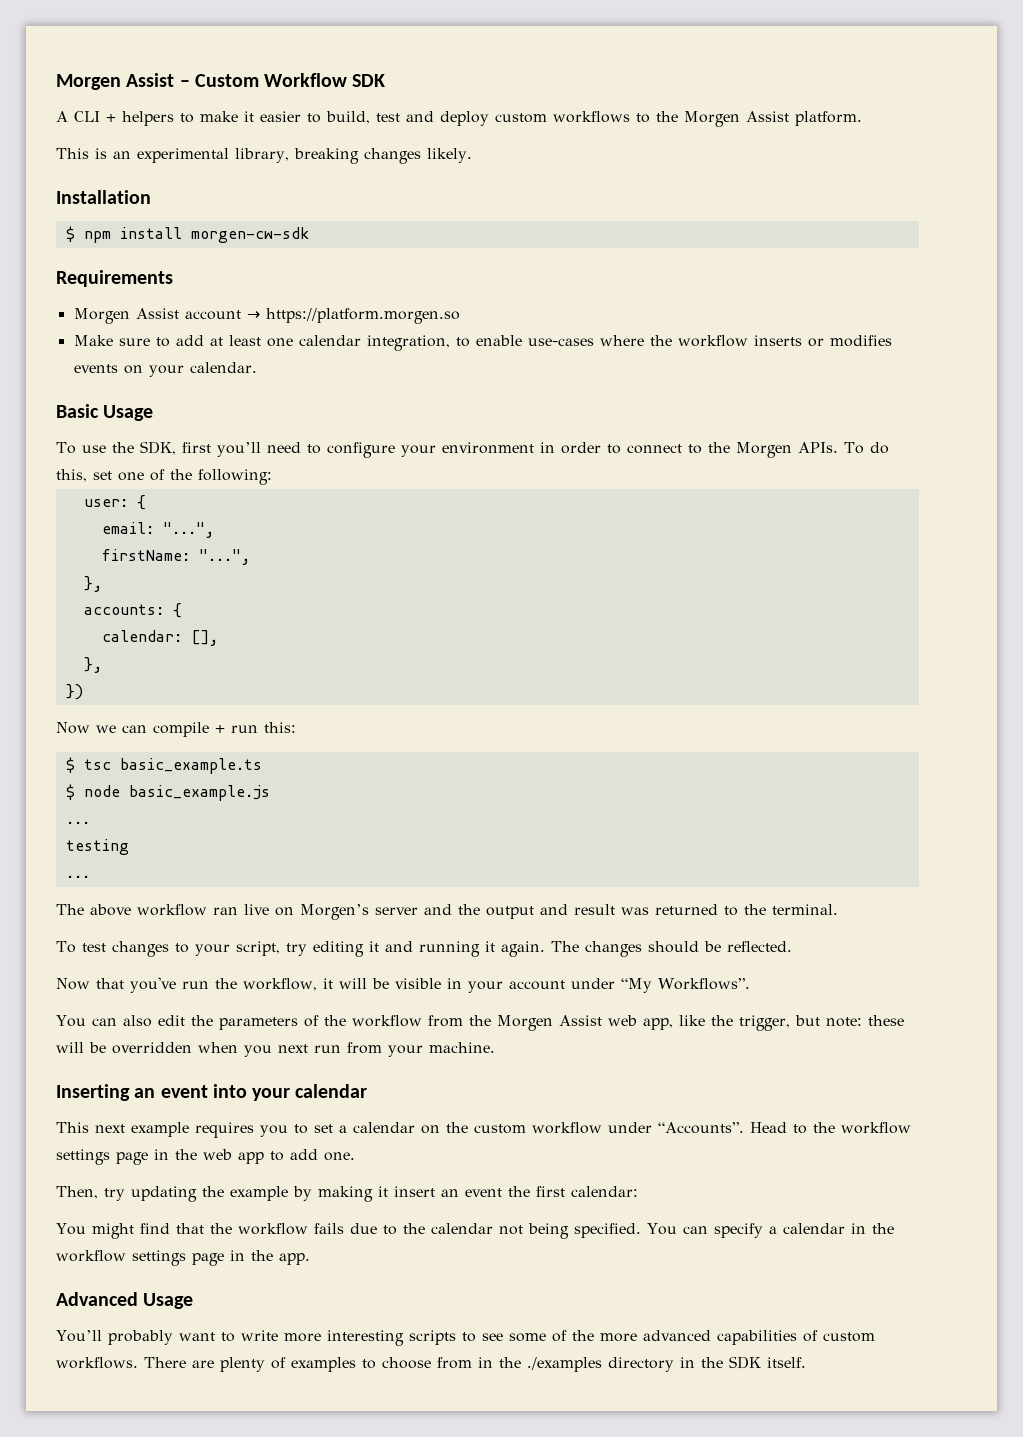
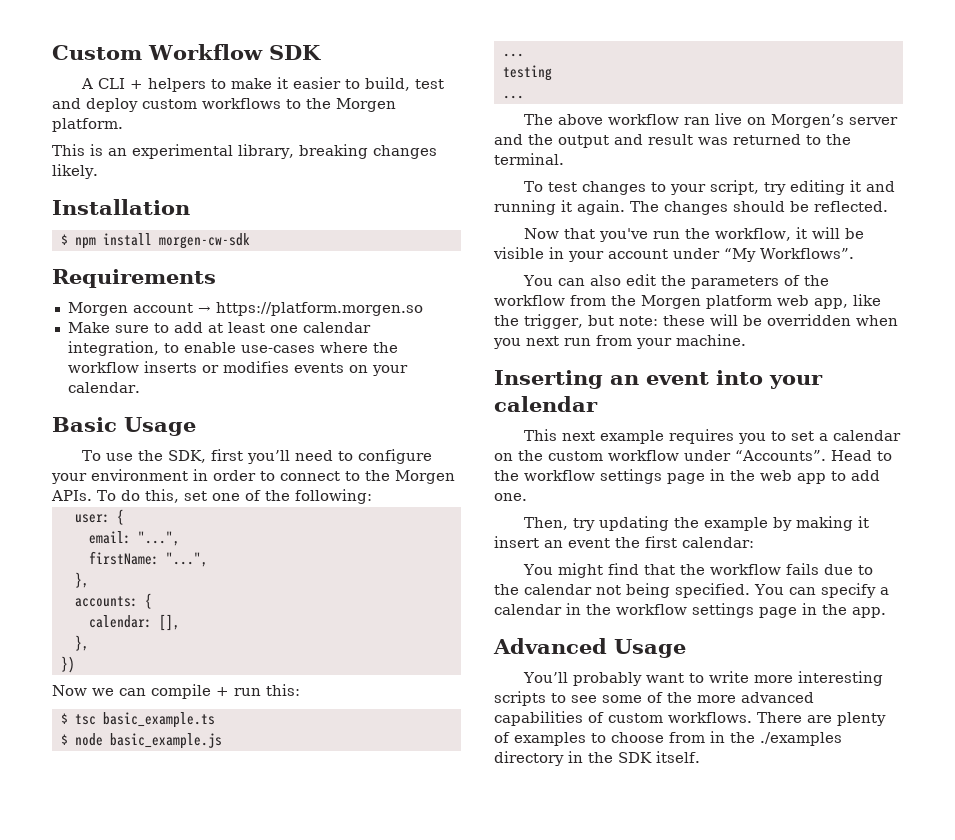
- Morgen Assist – Custom Workflow SDK
+ Custom Workflow SDK
- A CLI + helpers to make it easier to build, test and deploy custom workflows to the Morgen Assist platform.
+ A CLI + helpers to make it easier to build, test and deploy custom workflows to the Morgen platform.
- Morgen Assist account → https://platform.morgen.so
+ Morgen account → https://platform.morgen.so
- You can also edit the parameters of the workflow from the Morgen Assist web app, like the trigger, but note: these will be overridden when you next run from your machine.
+ You can also edit the parameters of the workflow from the Morgen platform web app, like the trigger, but note: these will be overridden when you next run from your machine.

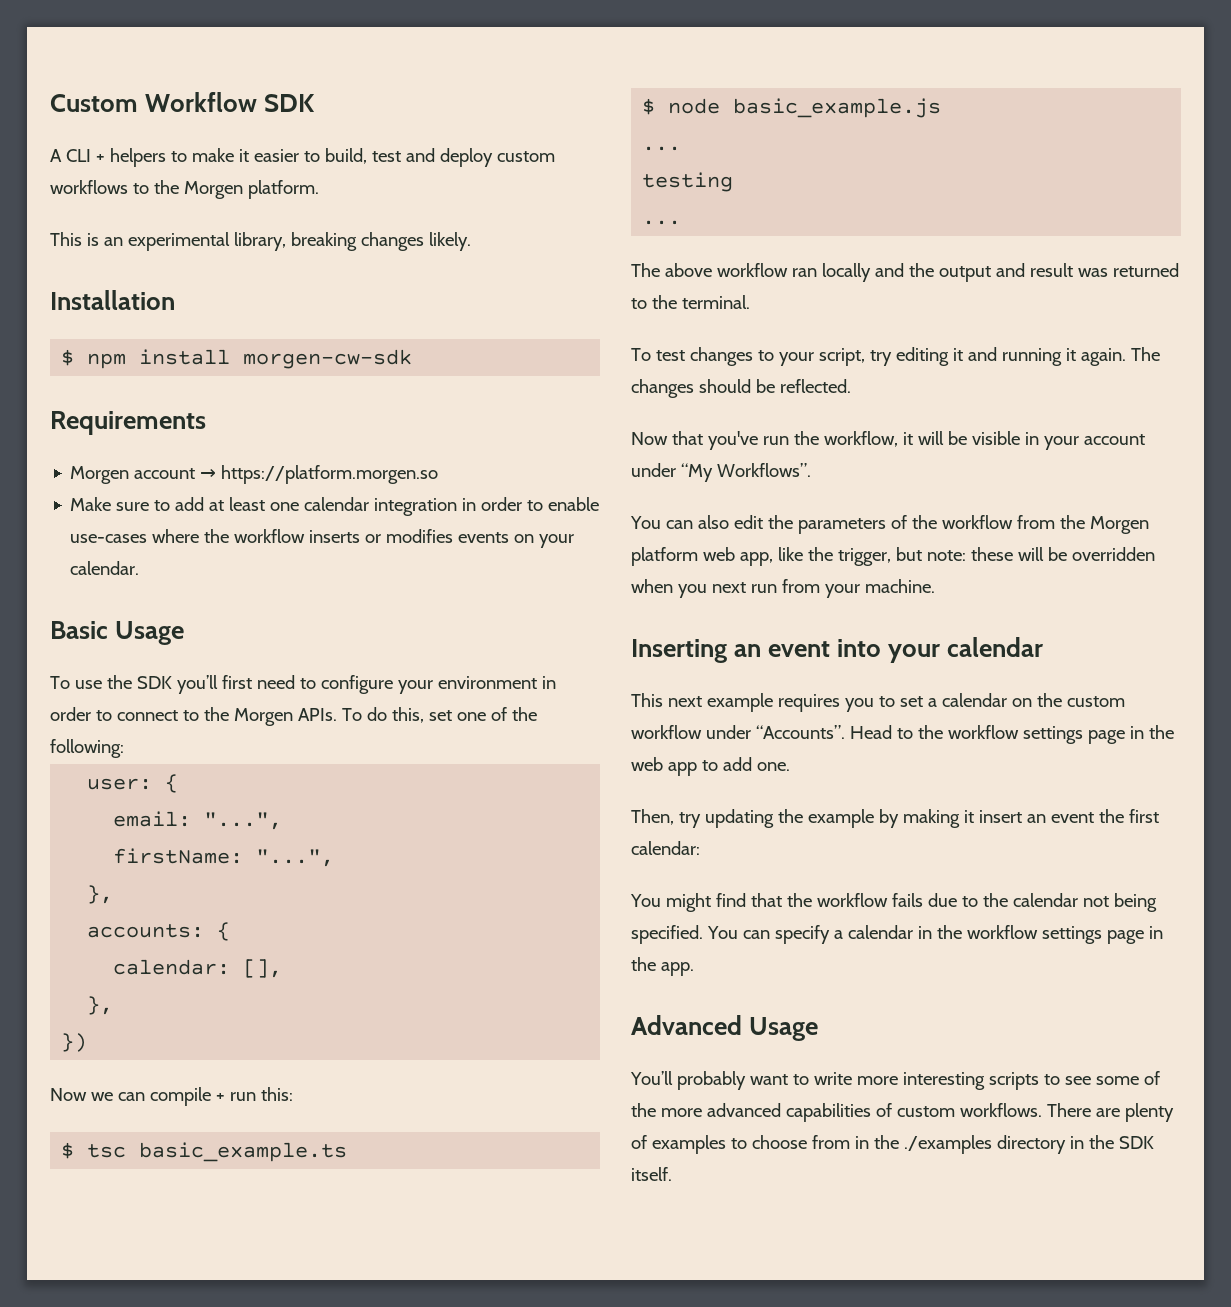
- Make sure to add at least one calendar integration, to enable use-cases where the workflow inserts or modifies events on your calendar.
+ Make sure to add at least one calendar integration in order to enable use-cases where the workflow inserts or modifies events on your calendar.
- To use the SDK, first you’ll need to configure your environment in order to connect to the Morgen APIs.
+ To use the SDK you’ll first need to configure your environment in order to connect to the Morgen APIs.
- The above workflow ran live on Morgen’s server and the output and result was returned to the terminal.
+ The above workflow ran locally and the output and result was returned to the terminal.

